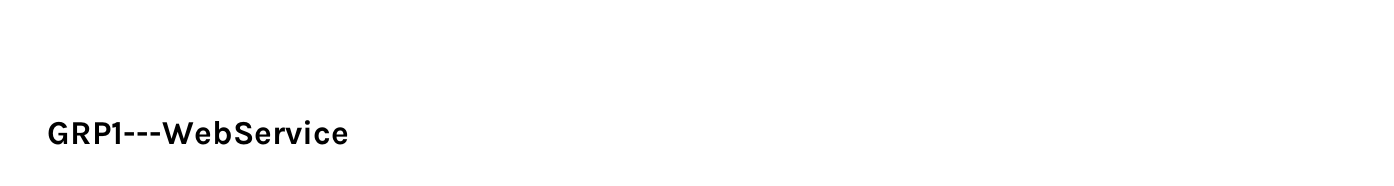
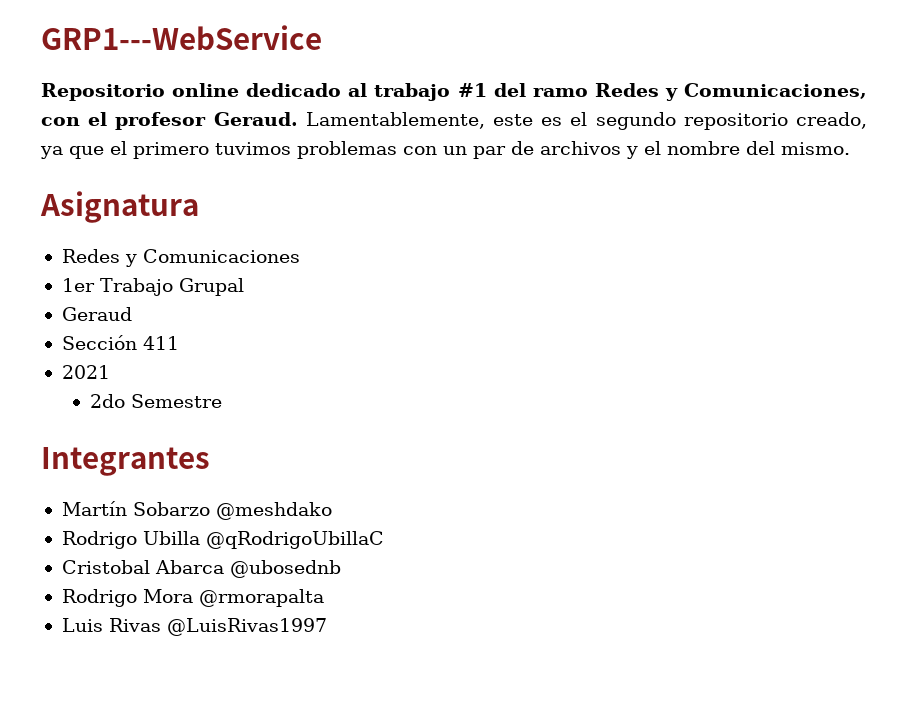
+ Repositorio online dedicado al trabajo #1 del ramo Redes y Comunicaciones, con el profesor Geraud. Lamentablemente, este es el segundo repositorio creado, ya que el primero tuvimos problemas con un par de archivos y el nombre del mismo.
+ Asignatura
+ Redes y Comunicaciones
+ 1er Trabajo Grupal
+ Geraud
+ Sección 411
+ 2021
+ 2do Semestre
+ Integrantes
+ Martín Sobarzo @meshdako
+ Rodrigo Ubilla @qRodrigoUbillaC
+ Cristobal Abarca @ubosednb
+ Rodrigo Mora @rmorapalta
+ Luis Rivas @LuisRivas1997

